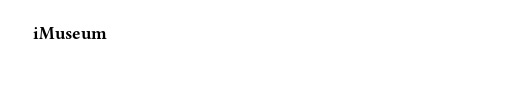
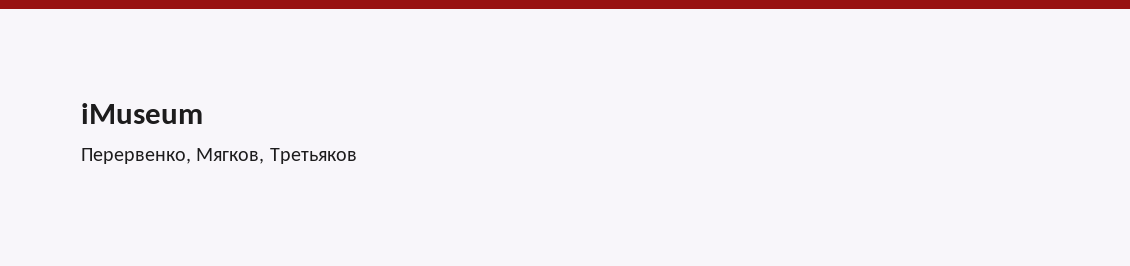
+ Перервенко, Мягков, Третьяков

